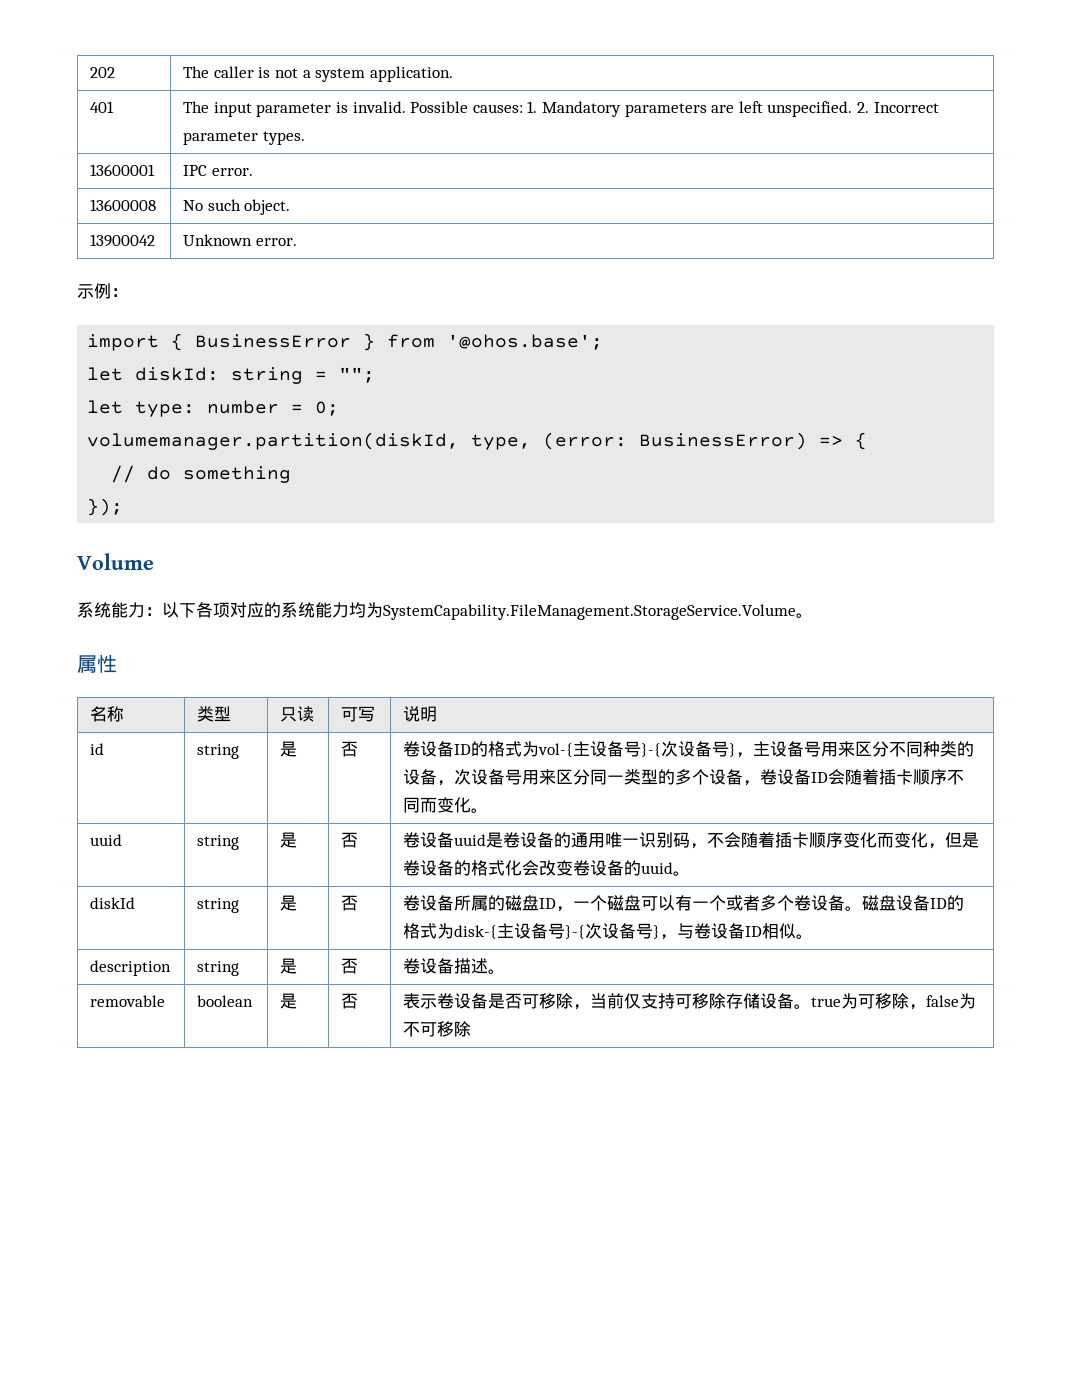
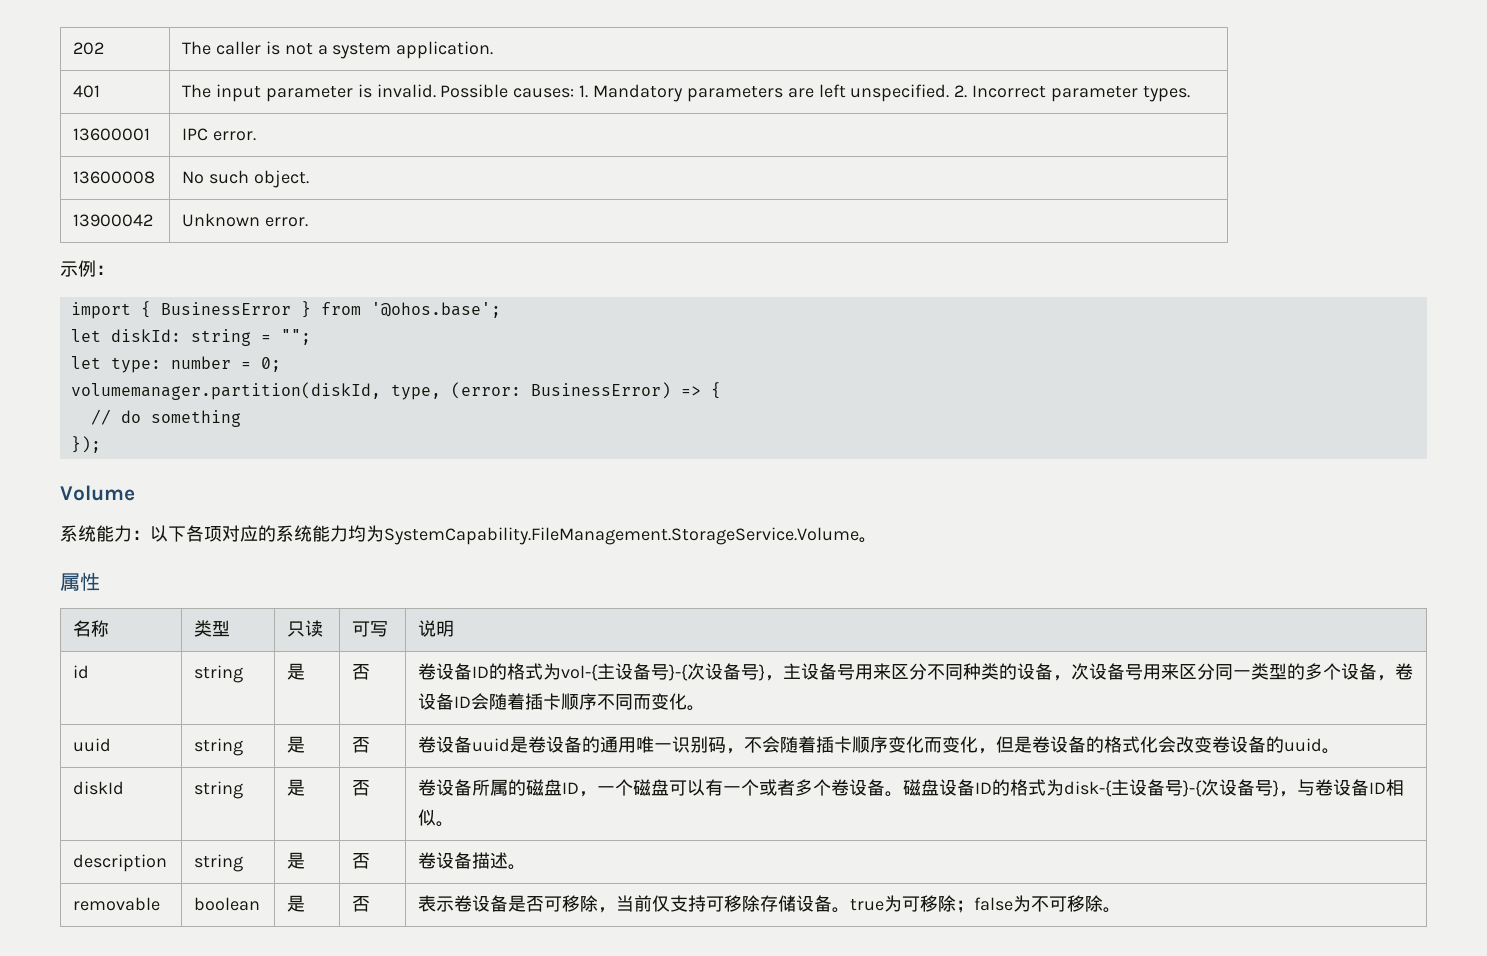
- removable | boolean | 是 | 否 | 表示卷设备是否可移除，当前仅支持可移除存储设备。true为可移除，false为不可移除
+ removable | boolean | 是 | 否 | 表示卷设备是否可移除，当前仅支持可移除存储设备。true为可移除；false为不可移除。

